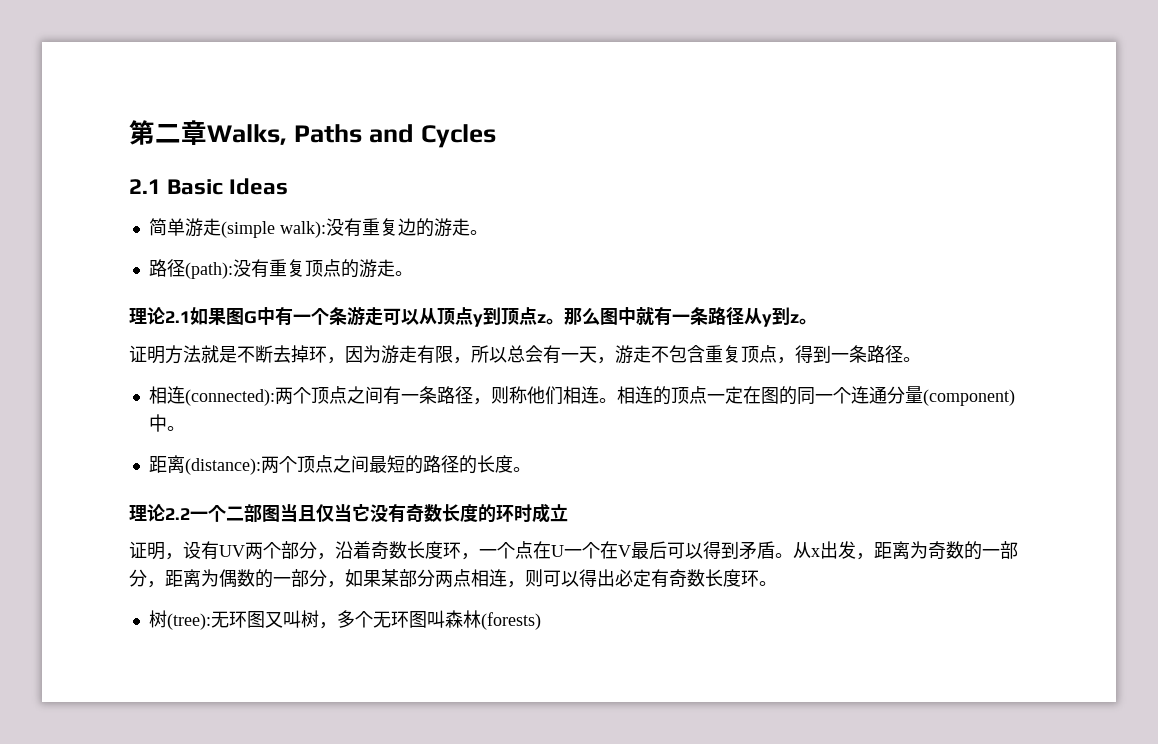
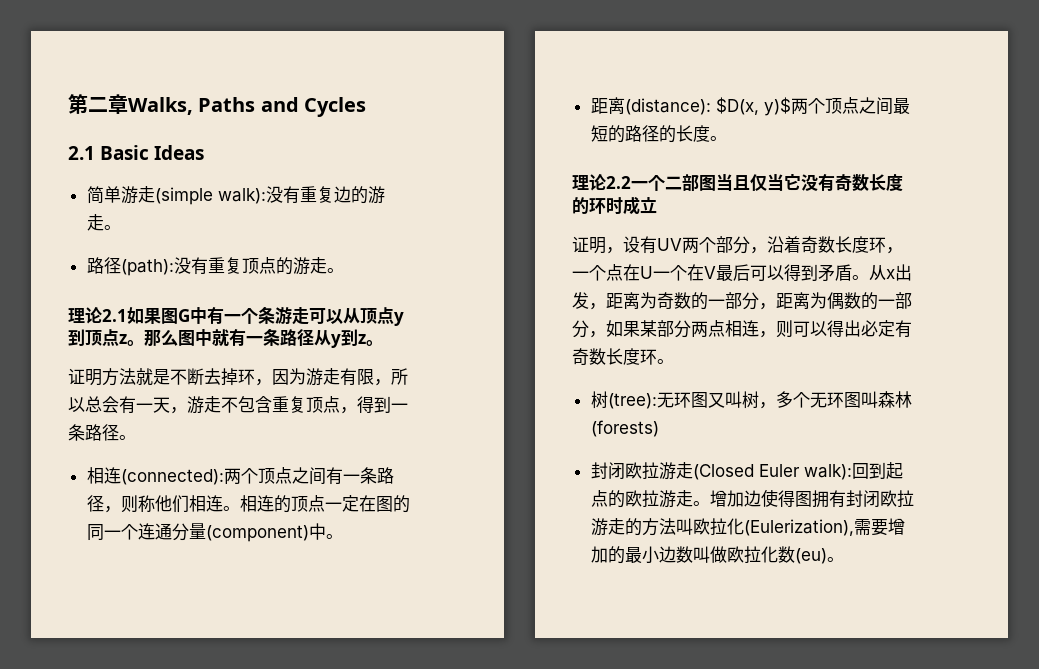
- 距离(distance):两个顶点之间最短的路径的长度。
+ 距离(distance): $D(x, y)$两个顶点之间最短的路径的长度。
+ 封闭欧拉游走(Closed Euler walk):回到起点的欧拉游走。增加边使得图拥有封闭欧拉游走的方法叫欧拉化(Eulerization),需要增加的最小边数叫做欧拉化数(eu)。

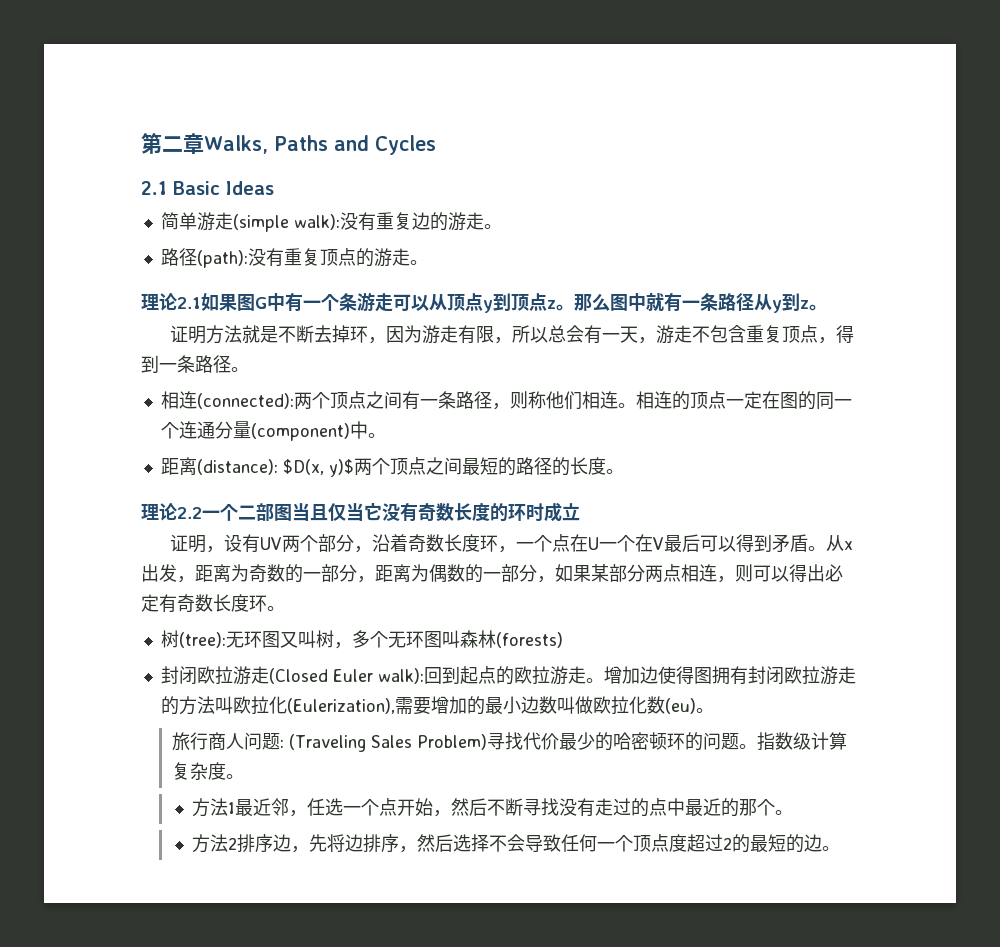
+ 旅行商人问题: (Traveling Sales Problem)寻找代价最少的哈密顿环的问题。指数级计算复杂度。
+ 方法1最近邻，任选一个点开始，然后不断寻找没有走过的点中最近的那个。
+ 方法2排序边，先将边排序，然后选择不会导致任何一个顶点度超过2的最短的边。

